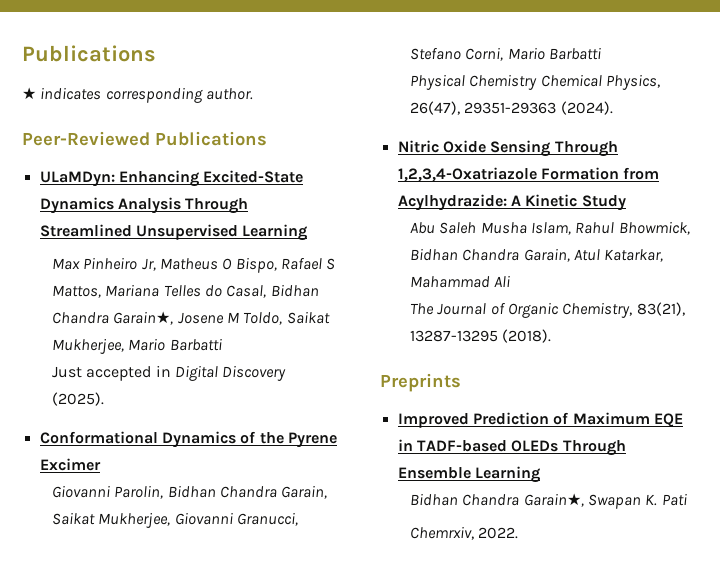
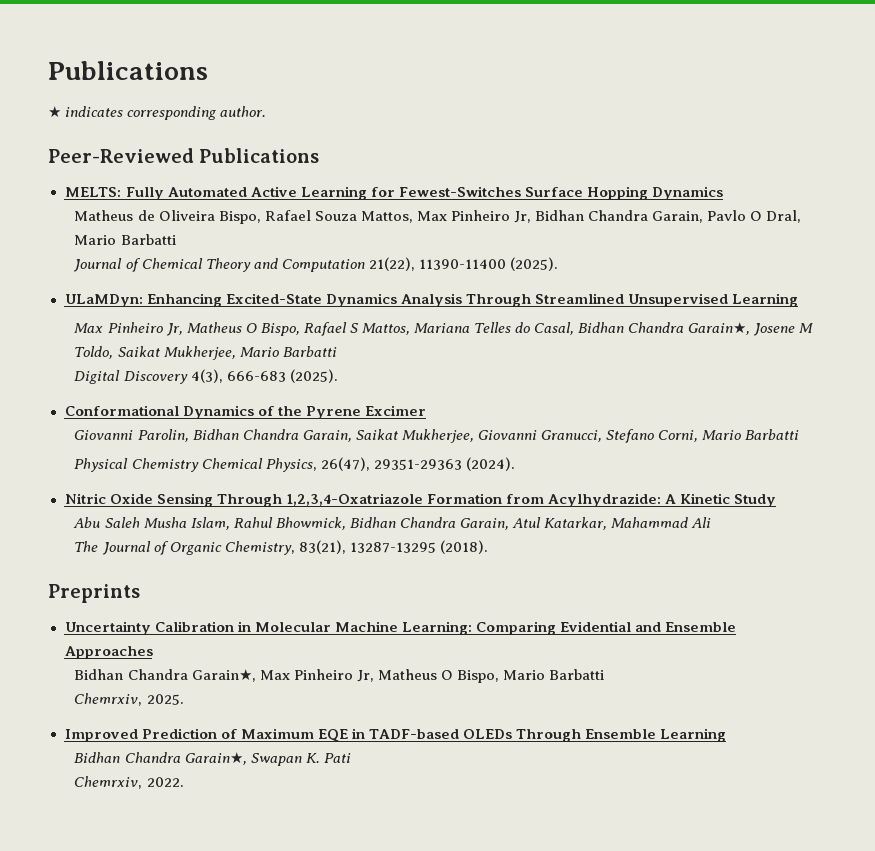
+ MELTS: Fully Automated Active Learning for Fewest-Switches Surface Hopping Dynamics
+ Matheus de Oliveira Bispo, Rafael Souza Mattos, Max Pinheiro Jr, Bidhan Chandra Garain, Pavlo O Dral, Mario Barbatti
+ Journal of Chemical Theory and Computation 21(22), 11390-11400 (2025).
- Just accepted in Digital Discovery (2025).
+ Digital Discovery 4(3), 666-683 (2025).
+ Uncertainty Calibration in Molecular Machine Learning: Comparing Evidential and Ensemble Approaches
+ Bidhan Chandra Garain★, Max Pinheiro Jr, Matheus O Bispo, Mario Barbatti
+ Chemrxiv, 2025.

